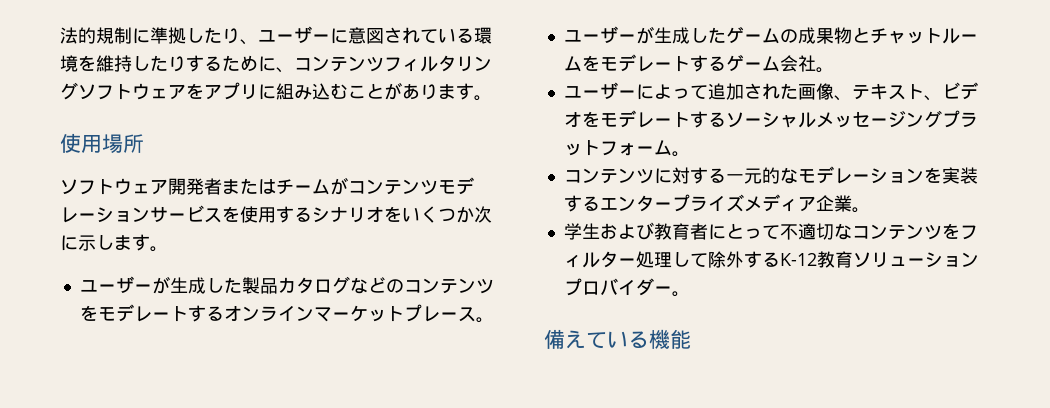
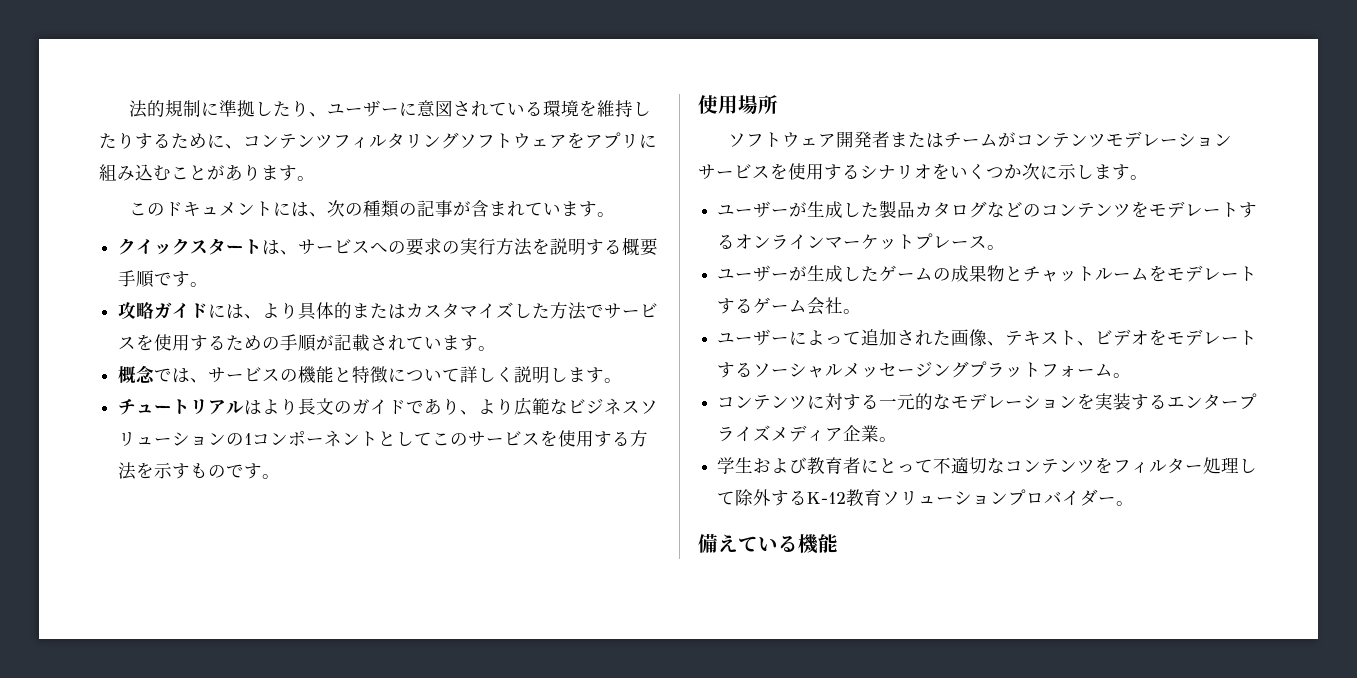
+ このドキュメントには、次の種類の記事が含まれています。
+ クイックスタートは、サービスへの要求の実行方法を説明する概要手順です。
+ 攻略ガイドには、より具体的またはカスタマイズした方法でサービスを使用するための手順が記載されています。
+ 概念では、サービスの機能と特徴について詳しく説明します。
+ チュートリアルはより長文のガイドであり、より広範なビジネスソリューションの1コンポーネントとしてこのサービスを使用する方法を示すものです。

